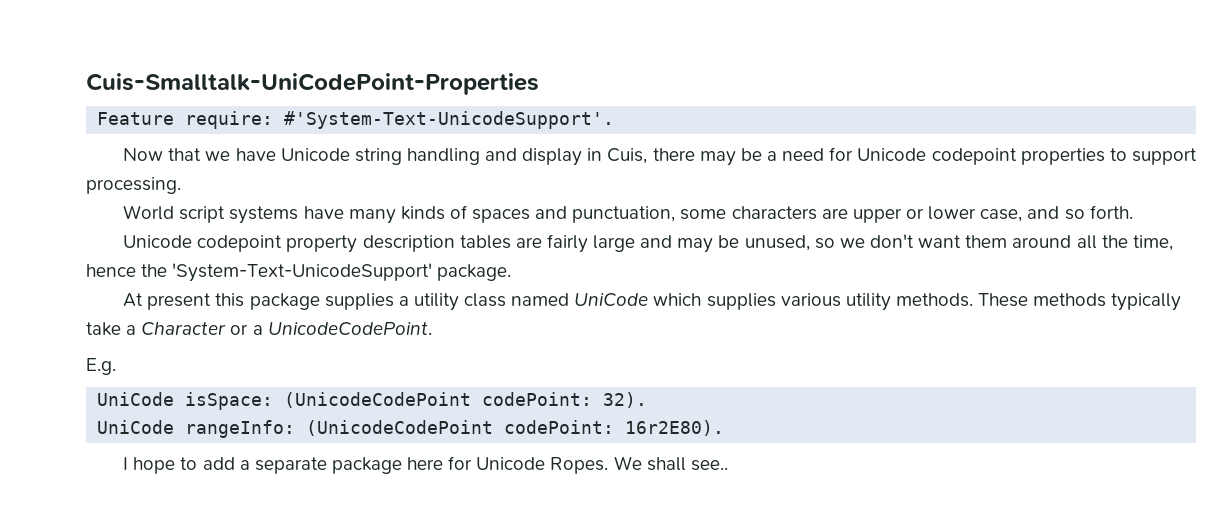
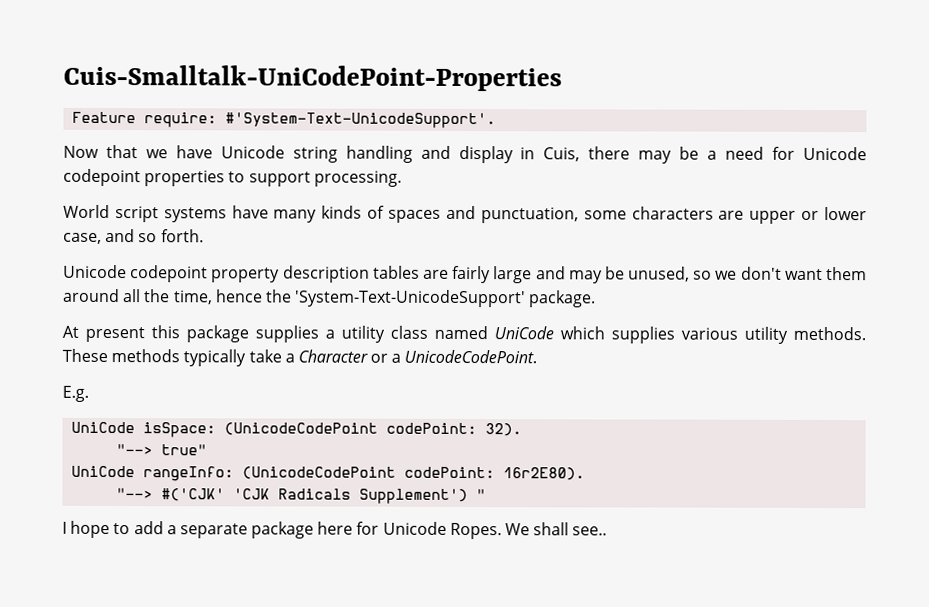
+ "--> true"
+ "--> #('CJK' 'CJK Radicals Supplement') "

